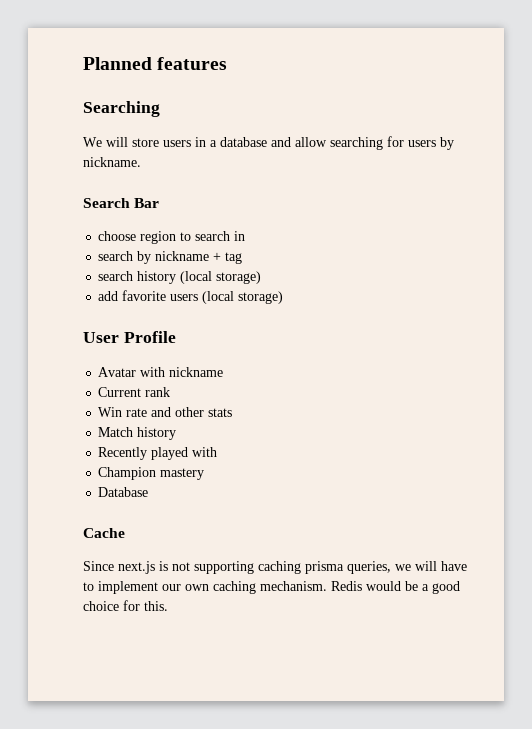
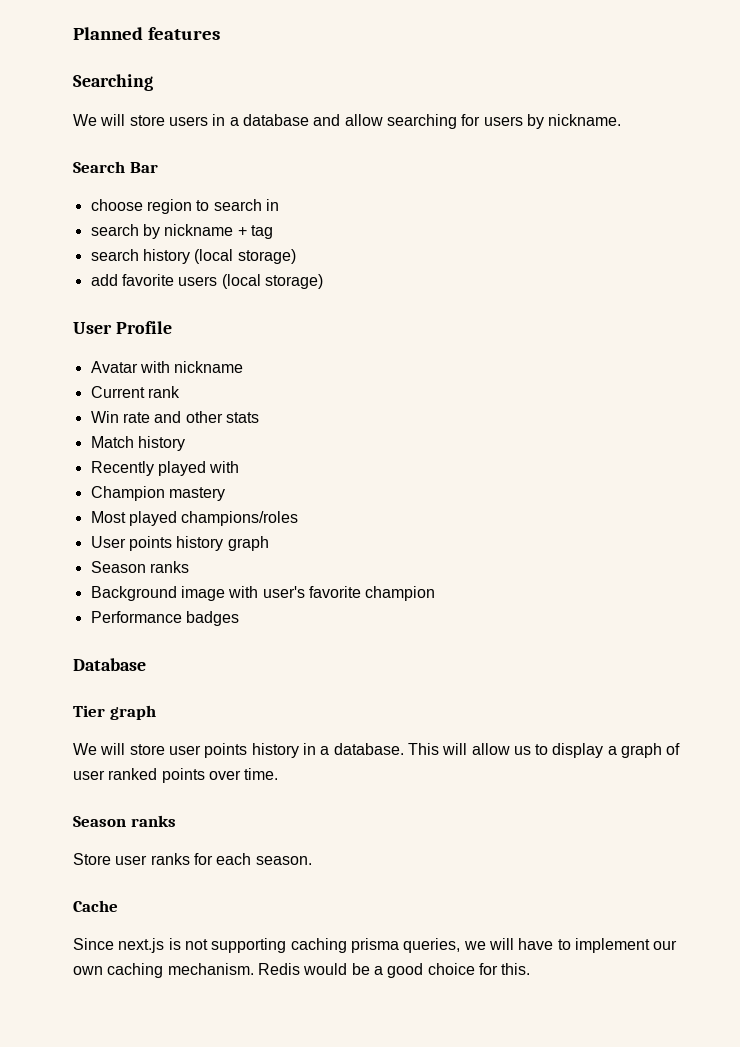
+ Most played champions/roles
+ User points history graph
+ Season ranks
+ Background image with user's favorite champion
+ Performance badges
  Database
+ Tier graph
+ We will store user points history in a database. This will allow us to display a graph of user ranked points over time.
+ Season ranks
+ Store user ranks for each season.

